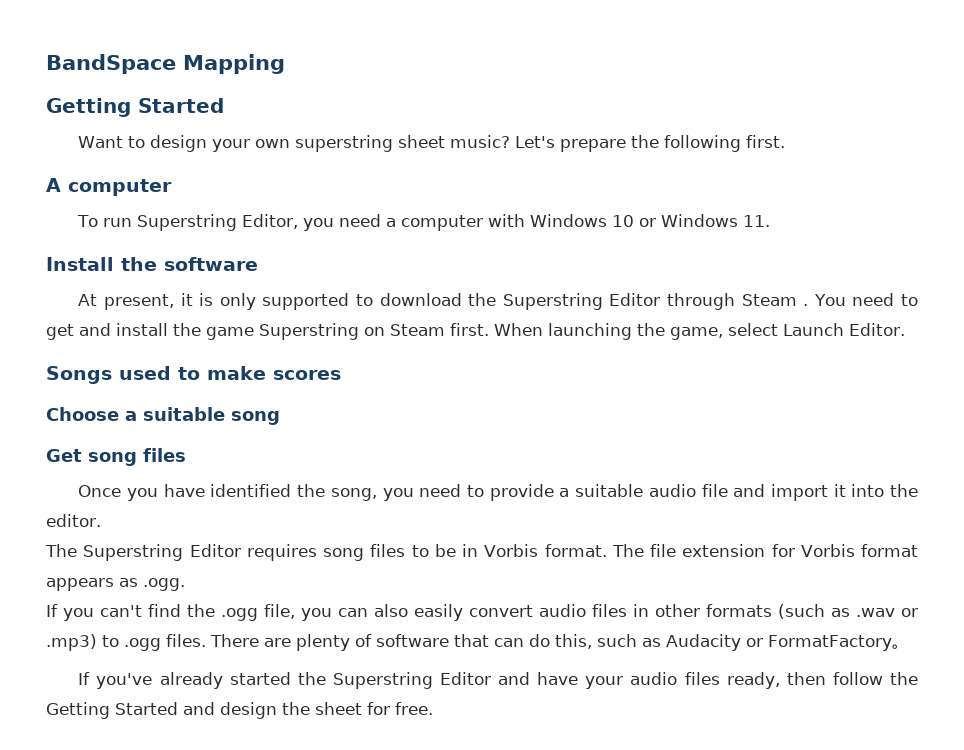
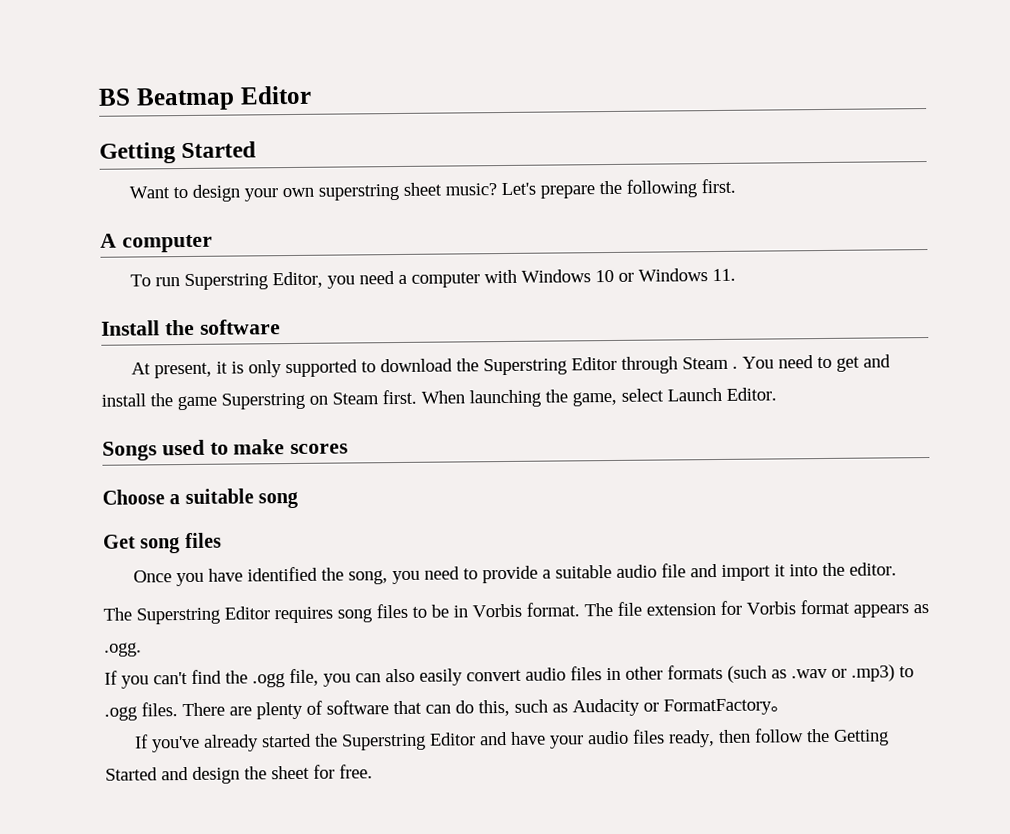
- BandSpace Mapping
+ BS Beatmap Editor

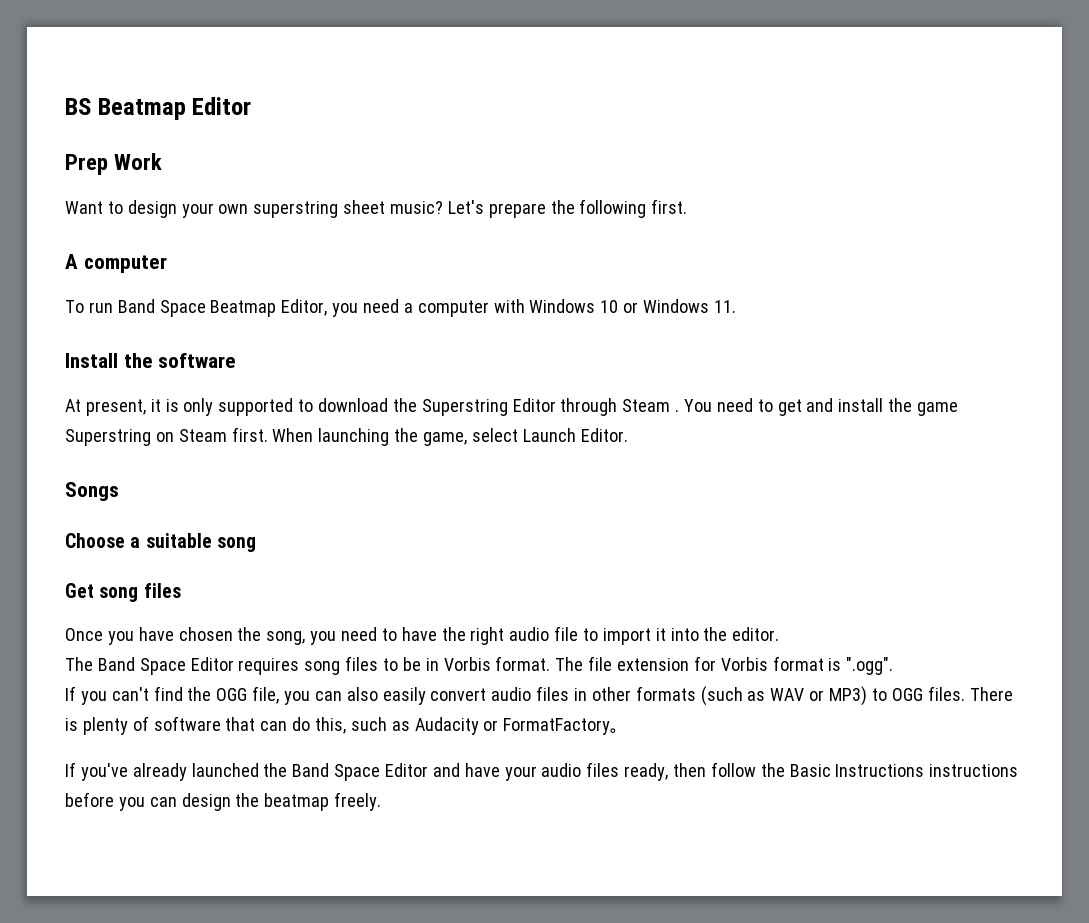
  BS Beatmap Editor
- Getting Started
+ Prep Work
- To run Superstring Editor, you need a computer with Windows 10 or Windows 11.
+ To run Band Space Beatmap Editor, you need a computer with Windows 10 or Windows 11.
- Songs used to make scores
+ Songs
- Once you have identified the song, you need to provide a suitable audio file and import it into the editor.
+ Once you have chosen the song, you need to have the right audio file to import it into the editor.
- The Superstring Editor requires song files to be in Vorbis format.
+ The Band Space Editor requires song files to be in Vorbis format.
- The file extension for Vorbis format appears as .ogg.
+ The file extension for Vorbis format is ".ogg".
- If you can't find the .ogg file, you can also easily convert audio files in other formats (such as .wav or .mp3) to .ogg files.
+ If you can't find the OGG file, you can also easily convert audio files in other formats (such as WAV or MP3) to OGG files.
- There are plenty of software that can do this, such as Audacity or FormatFactory。
+ There is plenty of software that can do this, such as Audacity or FormatFactory。
- If you've already started the Superstring Editor and have your audio files ready, then follow the Getting Started and design the sheet for free.
+ If you've already launched the Band Space Editor and have your audio files ready, then follow the Basic Instructions instructions before you can design the beatmap freely.

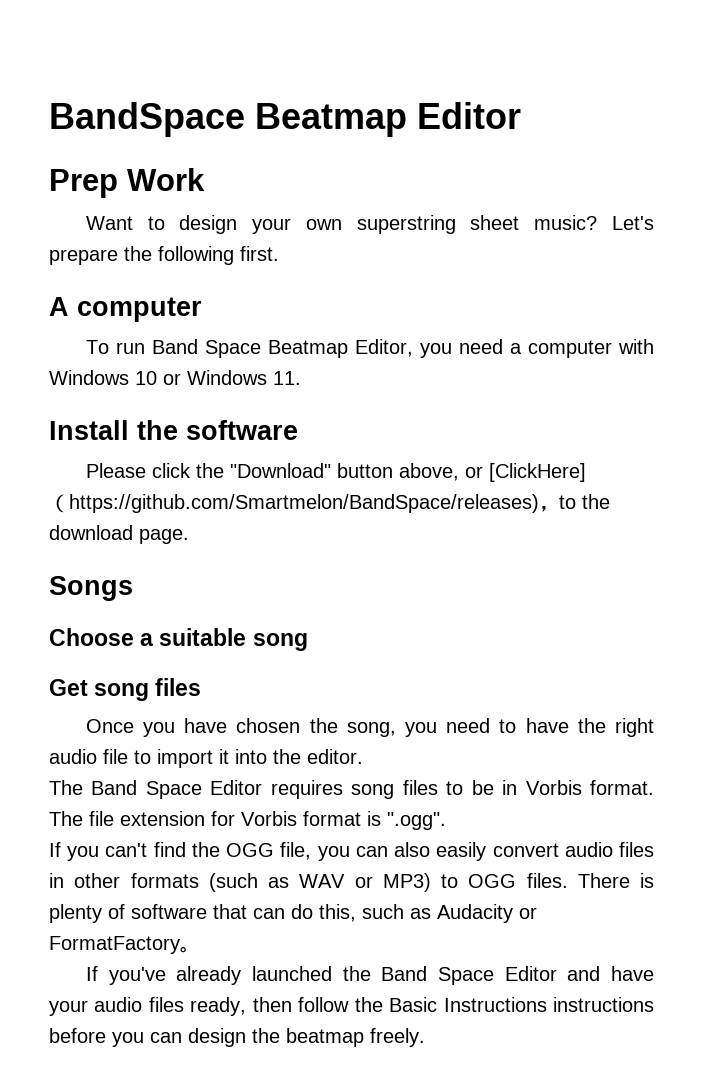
- BS Beatmap Editor
+ BandSpace Beatmap Editor
- At present, it is only supported to download the Superstring Editor through Steam . You need to get and install the game Superstring on Steam first. When launching the game, select Launch Editor.
+ Please click the "Download" button above, or [ClickHere]（https://github.com/Smartmelon/BandSpace/releases)，to the download page.

